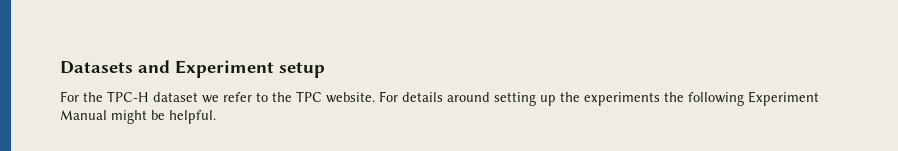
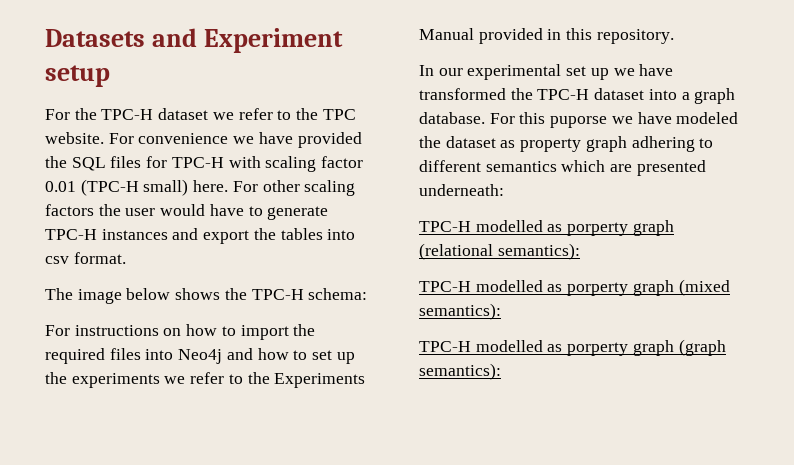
- For details around setting up the experiments the following Experiment Manual might be helpful.
+ For convenience we have provided the SQL files for TPC-H with scaling factor 0.01 (TPC-H small) here. For other scaling factors the user would have to generate TPC-H instances and export the tables into csv format.
+ The image below shows the TPC-H schema:
+ For instructions on how to import the required files into Neo4j and how to set up the experiments we refer to the Experiments Manual provided in this repository.
+ In our experimental set up we have transformed the TPC-H dataset into a graph database. For this puporse we have modeled the dataset as property graph adhering to different semantics which are presented underneath:
+ TPC-H modelled as porperty graph (relational semantics):
+ TPC-H modelled as porperty graph (mixed semantics):
+ TPC-H modelled as porperty graph (graph semantics):

